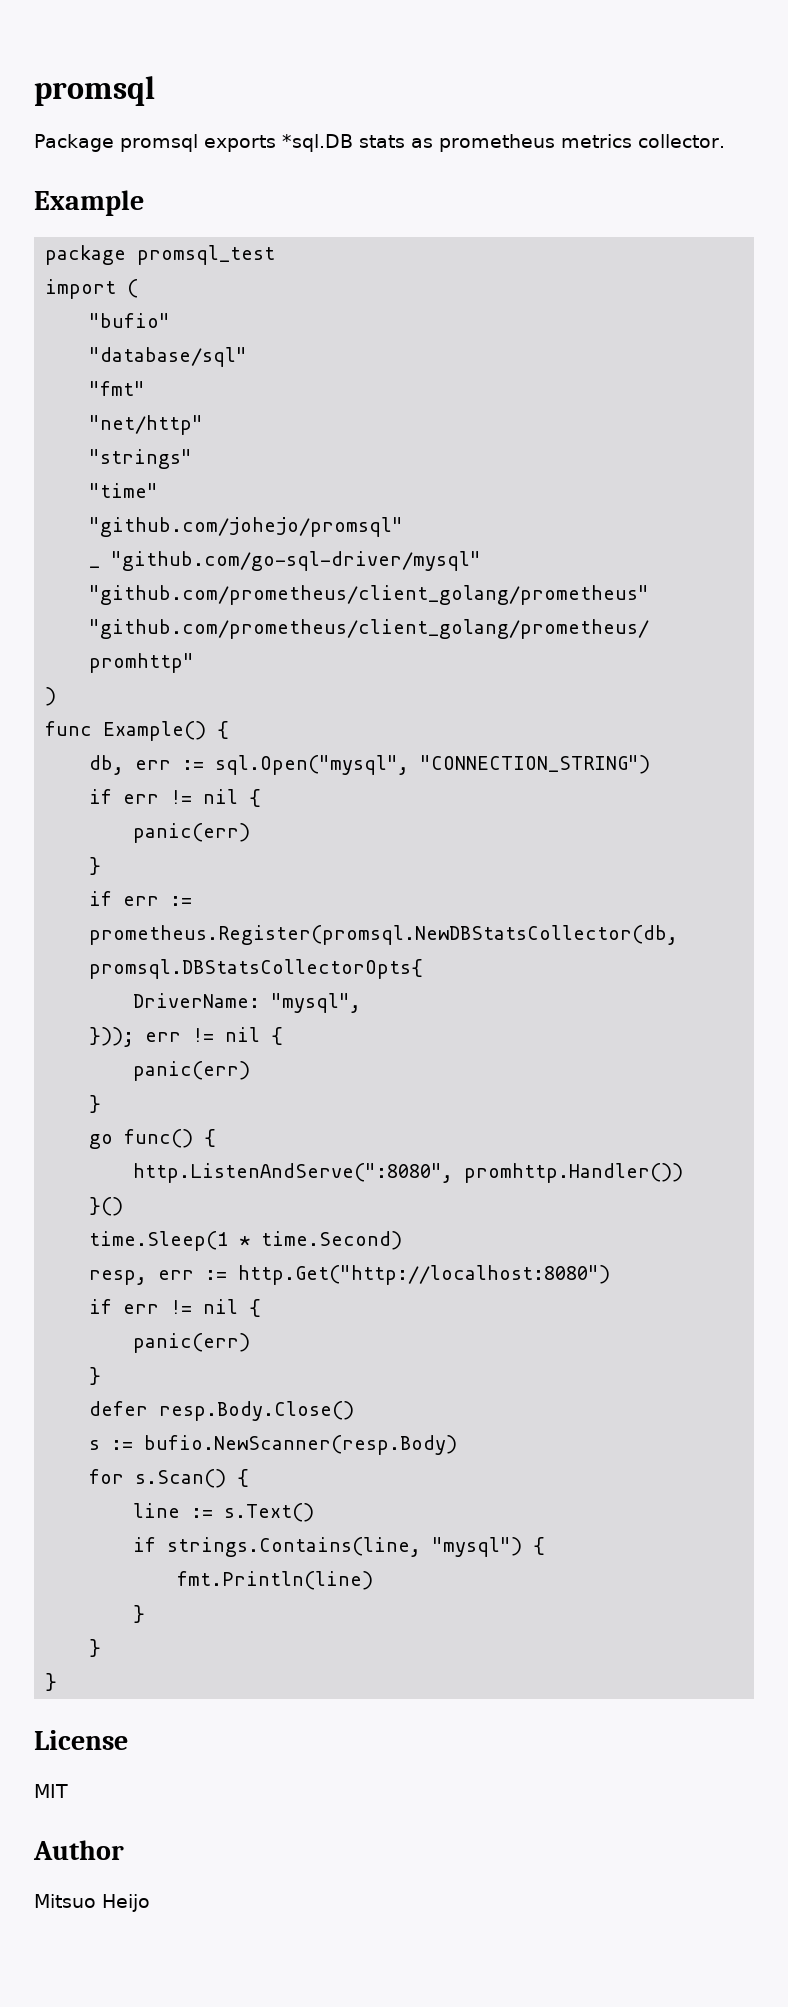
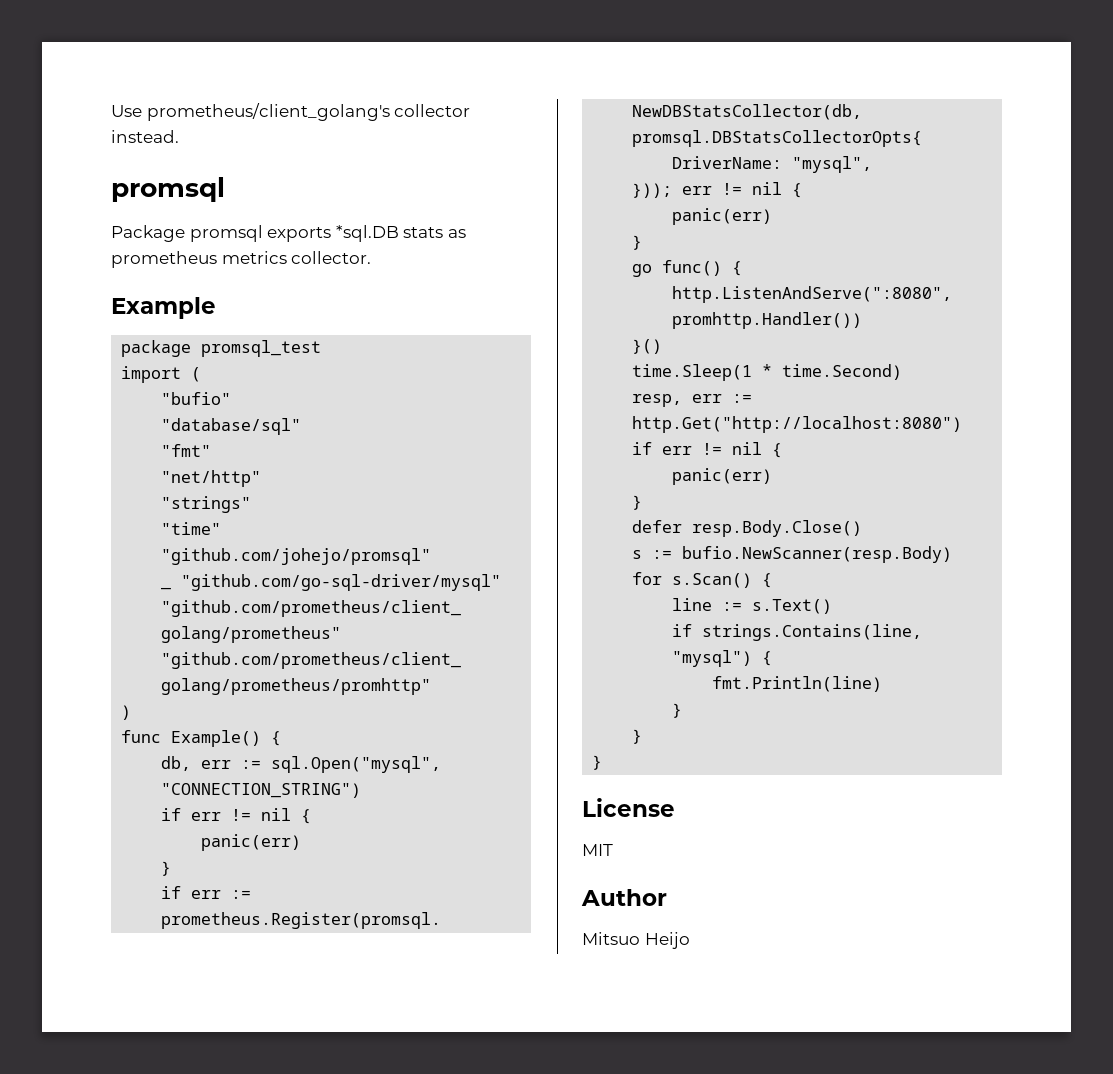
+ Use prometheus/client_golang's collector instead.

